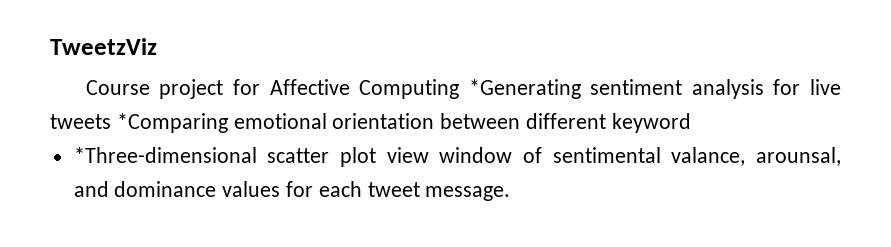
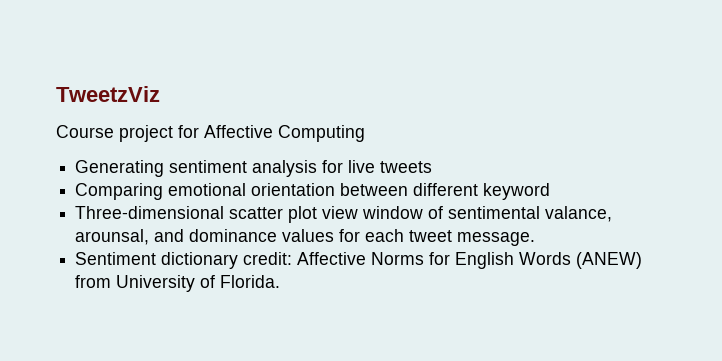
- Course project for Affective Computing *Generating sentiment analysis for live tweets *Comparing emotional orientation between different keyword
+ Course project for Affective Computing
+ Generating sentiment analysis for live tweets
+ Comparing emotional orientation between different keyword
- *Three-dimensional scatter plot view window of sentimental valance, arounsal, and dominance values for each tweet message.
+ Three-dimensional scatter plot view window of sentimental valance, arounsal, and dominance values for each tweet message.
+ Sentiment dictionary credit: Affective Norms for English Words (ANEW) from University of Florida.

